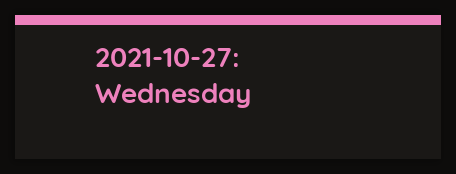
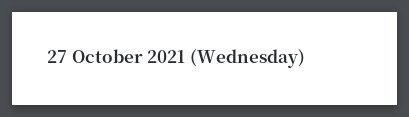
- 2021-10-27: Wednesday
+ 27 October 2021 (Wednesday)

